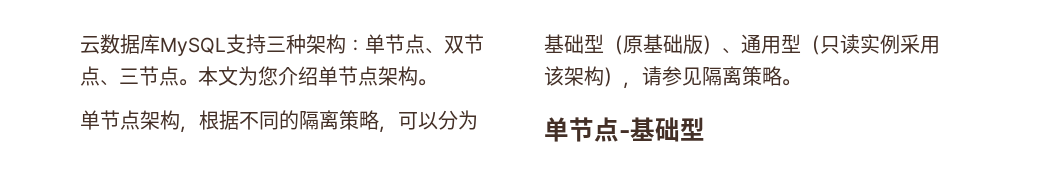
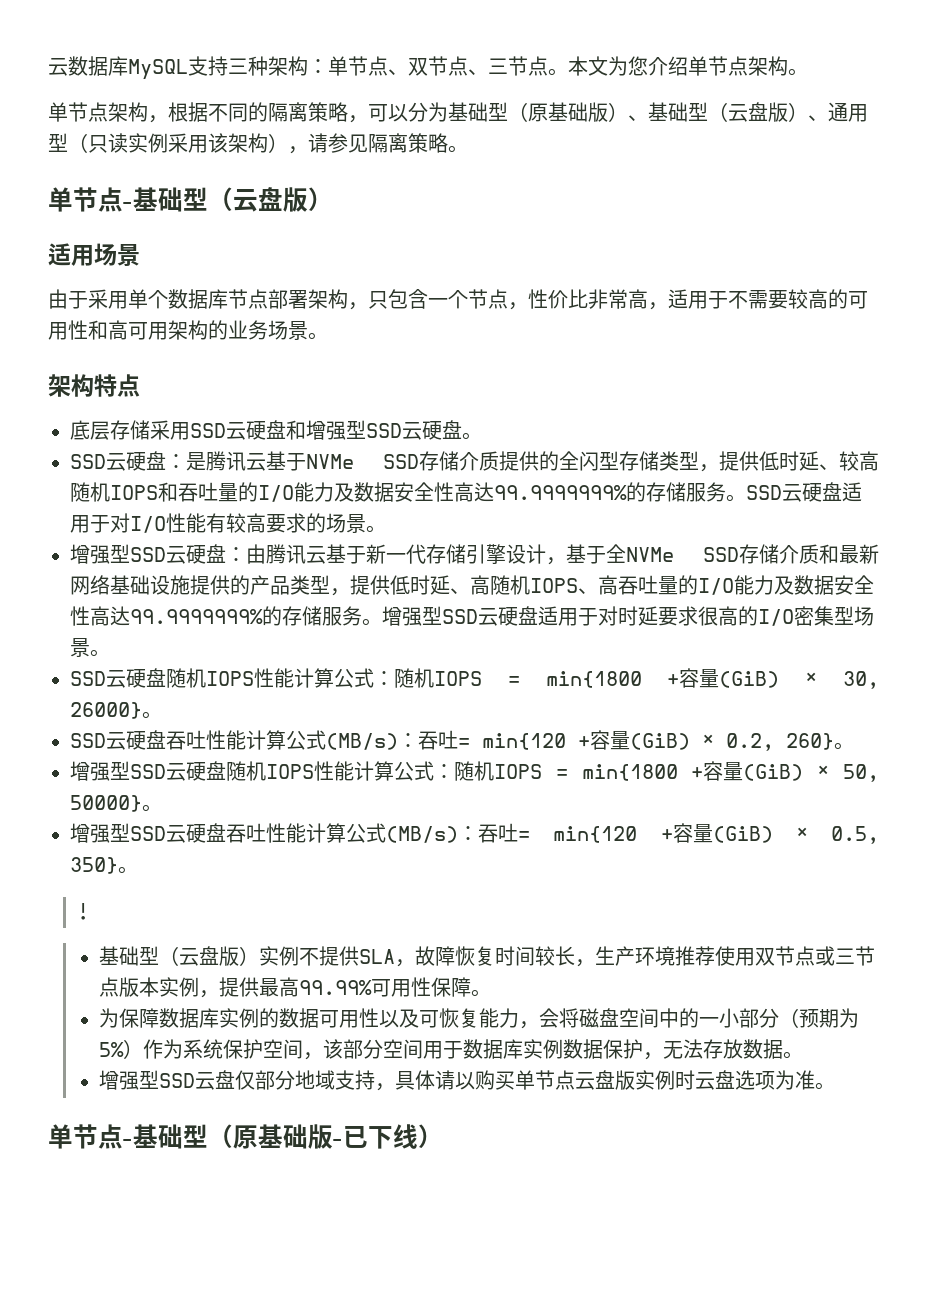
- 单节点架构，根据不同的隔离策略，可以分为基础型（原基础版）、通用型（只读实例采用该架构），请参见隔离策略。
+ 单节点架构，根据不同的隔离策略，可以分为基础型（原基础版）、基础型（云盘版）、通用型（只读实例采用该架构），请参见隔离策略。
- 单节点-基础型
+ 单节点-基础型（云盘版）
+ 适用场景
+ 由于采用单个数据库节点部署架构，只包含一个节点，性价比非常高，适用于不需要较高的可用性和高可用架构的业务场景。
+ 架构特点
+ 底层存储采用SSD云硬盘和增强型SSD云硬盘。
+ SSD云硬盘：是腾讯云基于NVMe SSD存储介质提供的全闪型存储类型，提供低时延、较高随机IOPS和吞吐量的I/O能力及数据安全性高达99.9999999%的存储服务。SSD云硬盘适用于对I/O性能有较高要求的场景。
+ 增强型SSD云硬盘：由腾讯云基于新一代存储引擎设计，基于全NVMe SSD存储介质和最新网络基础设施提供的产品类型，提供低时延、高随机IOPS、高吞吐量的I/O能力及数据安全性高达99.9999999%的存储服务。增强型SSD云硬盘适用于对时延要求很高的I/O密集型场景。
+ SSD云硬盘随机IOPS性能计算公式：随机IOPS = min{1800 +容量(GiB) × 30, 26000}。
+ SSD云硬盘吞吐性能计算公式(MB/s)：吞吐= min{120 +容量(GiB) × 0.2, 260}。
+ 增强型SSD云硬盘随机IOPS性能计算公式：随机IOPS = min{1800 +容量(GiB) × 50, 50000}。
+ 增强型SSD云硬盘吞吐性能计算公式(MB/s)：吞吐= min{120 +容量(GiB) × 0.5, 350}。
+ !
+ 基础型（云盘版）实例不提供SLA，故障恢复时间较长，生产环境推荐使用双节点或三节点版本实例，提供最高99.99%可用性保障。
+ 为保障数据库实例的数据可用性以及可恢复能力，会将磁盘空间中的一小部分（预期为5%）作为系统保护空间，该部分空间用于数据库实例数据保护，无法存放数据。
+ 增强型SSD云盘仅部分地域支持，具体请以购买单节点云盘版实例时云盘选项为准。
+ 单节点-基础型（原基础版-已下线）

